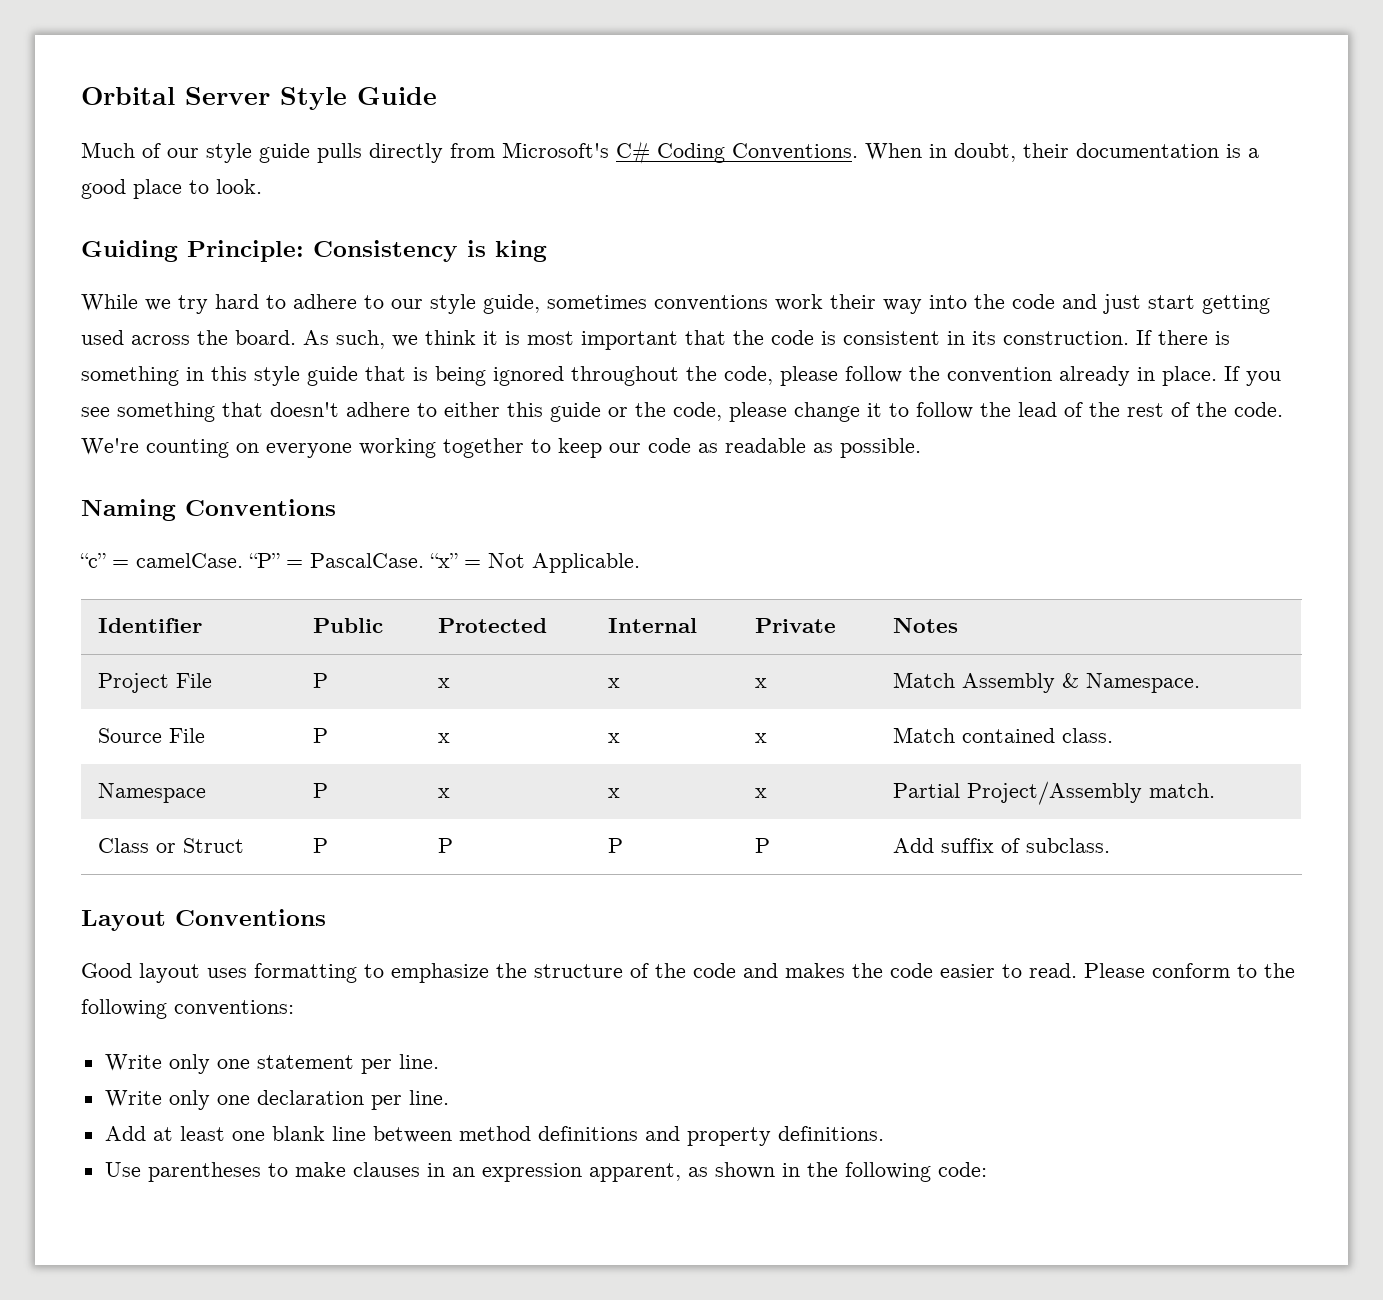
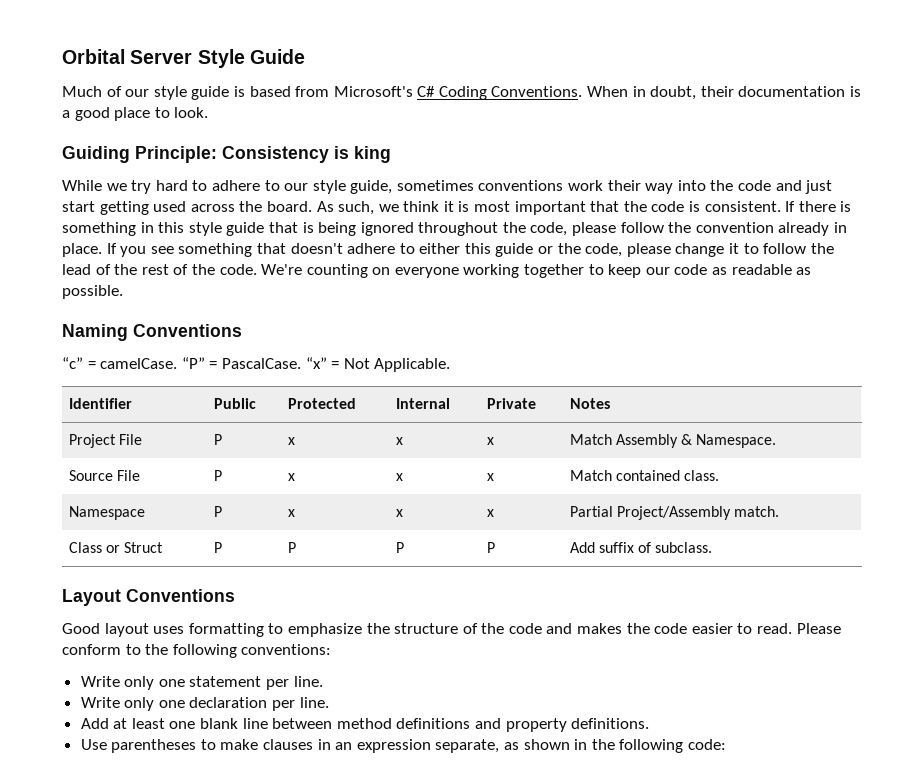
- Much of our style guide pulls directly from Microsoft's C# Coding Conventions.
+ Much of our style guide is based from Microsoft's C# Coding Conventions.
- As such, we think it is most important that the code is consistent in its construction.
+ As such, we think it is most important that the code is consistent.
- Use parentheses to make clauses in an expression apparent, as shown in the following code:
+ Use parentheses to make clauses in an expression separate, as shown in the following code:

